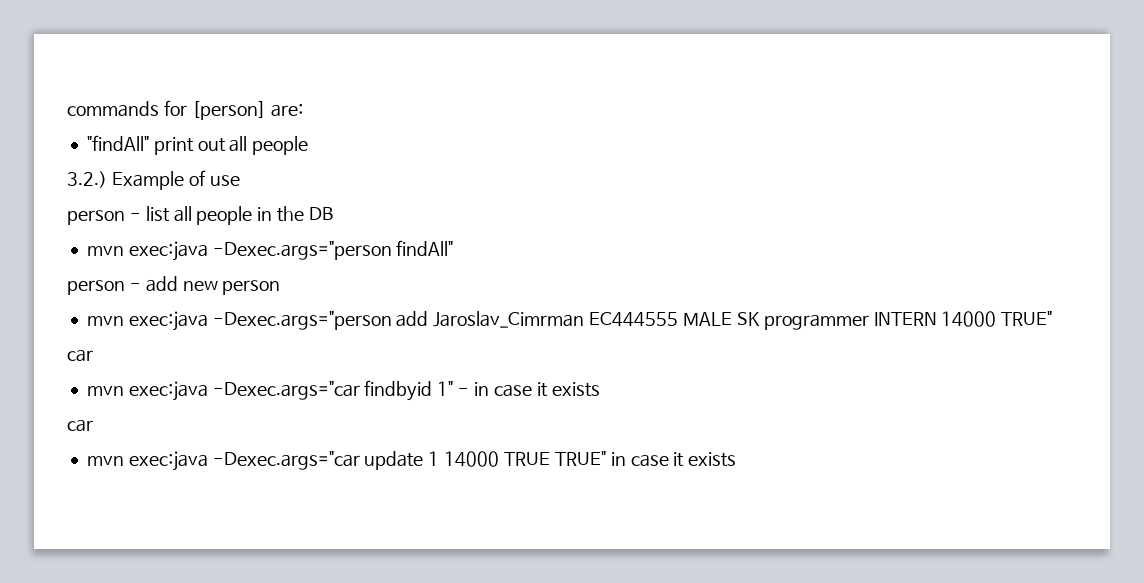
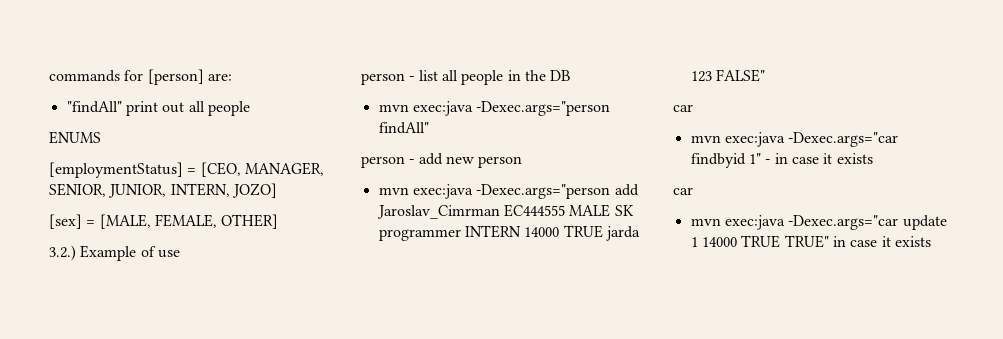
+ ENUMS
+ [employmentStatus] = [CEO, MANAGER, SENIOR, JUNIOR, INTERN, JOZO]
+ [sex] = [MALE, FEMALE, OTHER]
- mvn exec:java -Dexec.args="person add Jaroslav_Cimrman EC444555 MALE SK programmer INTERN 14000 TRUE"
+ mvn exec:java -Dexec.args="person add Jaroslav_Cimrman EC444555 MALE SK programmer INTERN 14000 TRUE jarda 123 FALSE"

